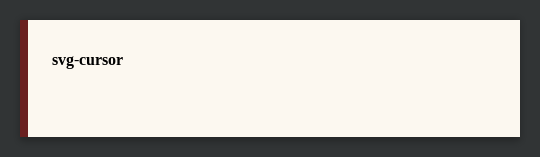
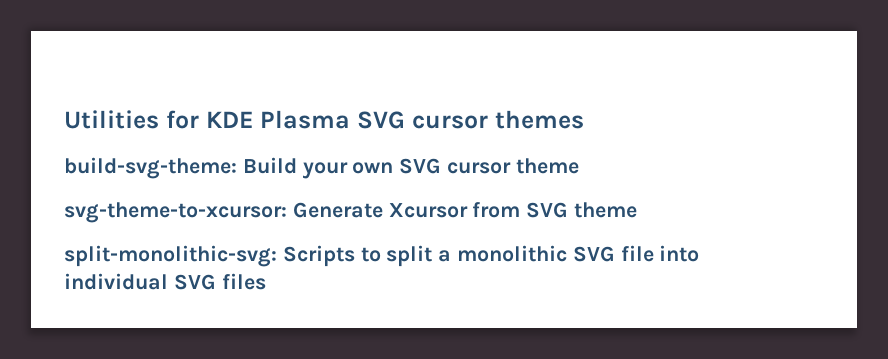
- svg-cursor
+ Utilities for KDE Plasma SVG cursor themes
+ build-svg-theme: Build your own SVG cursor theme
+ svg-theme-to-xcursor: Generate Xcursor from SVG theme
+ split-monolithic-svg: Scripts to split a monolithic SVG file into individual SVG files

